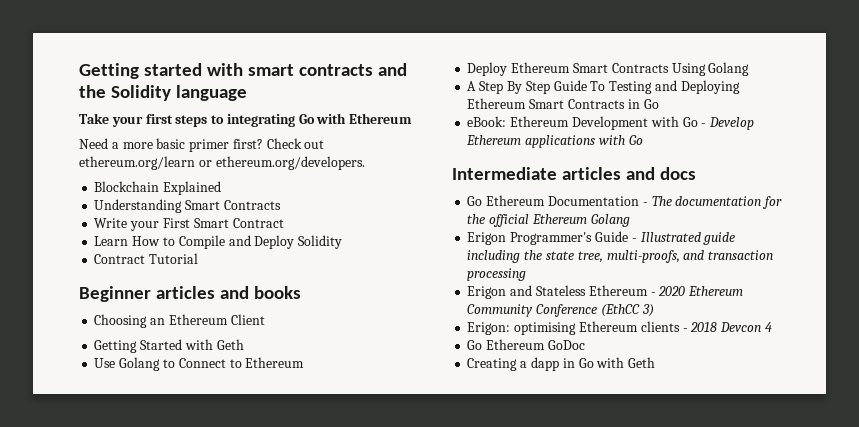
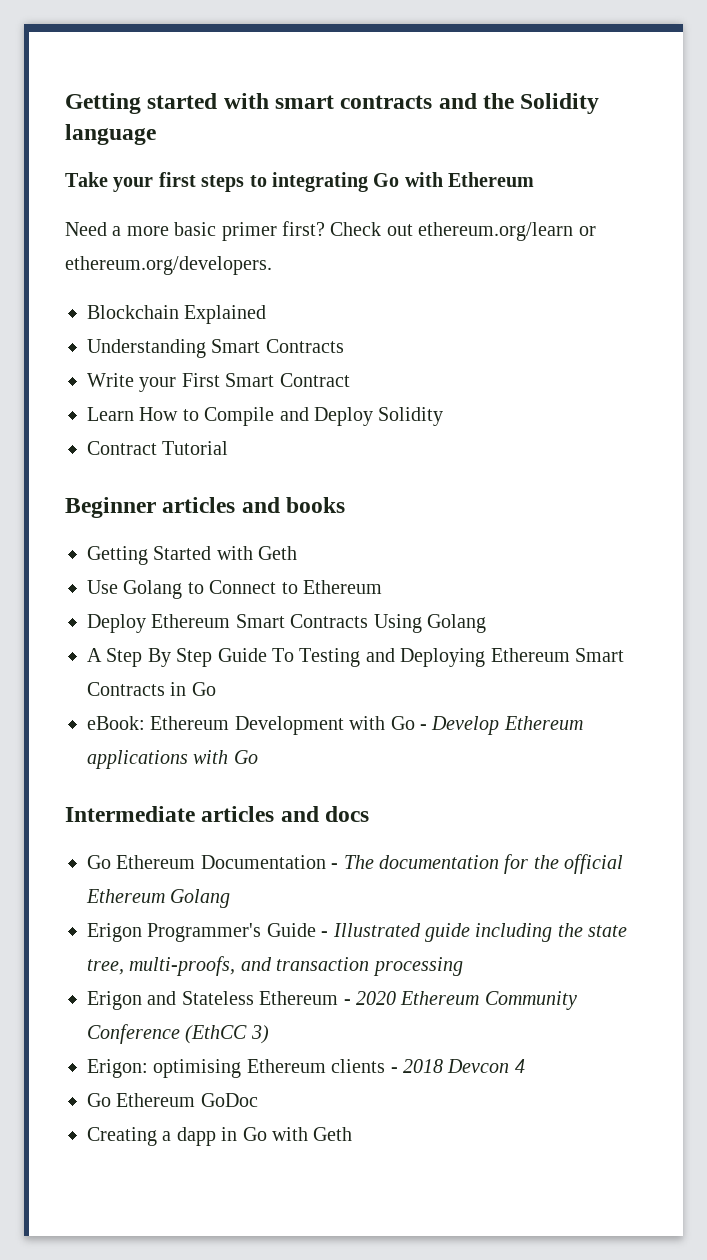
- Choosing an Ethereum Client

